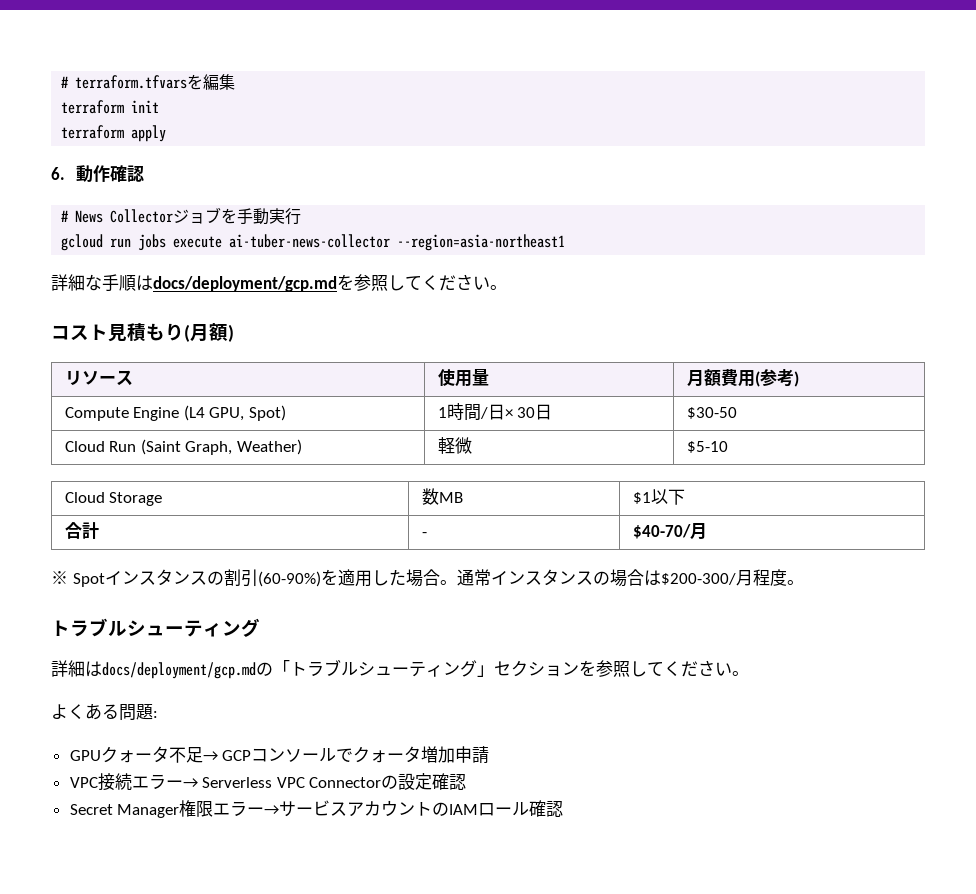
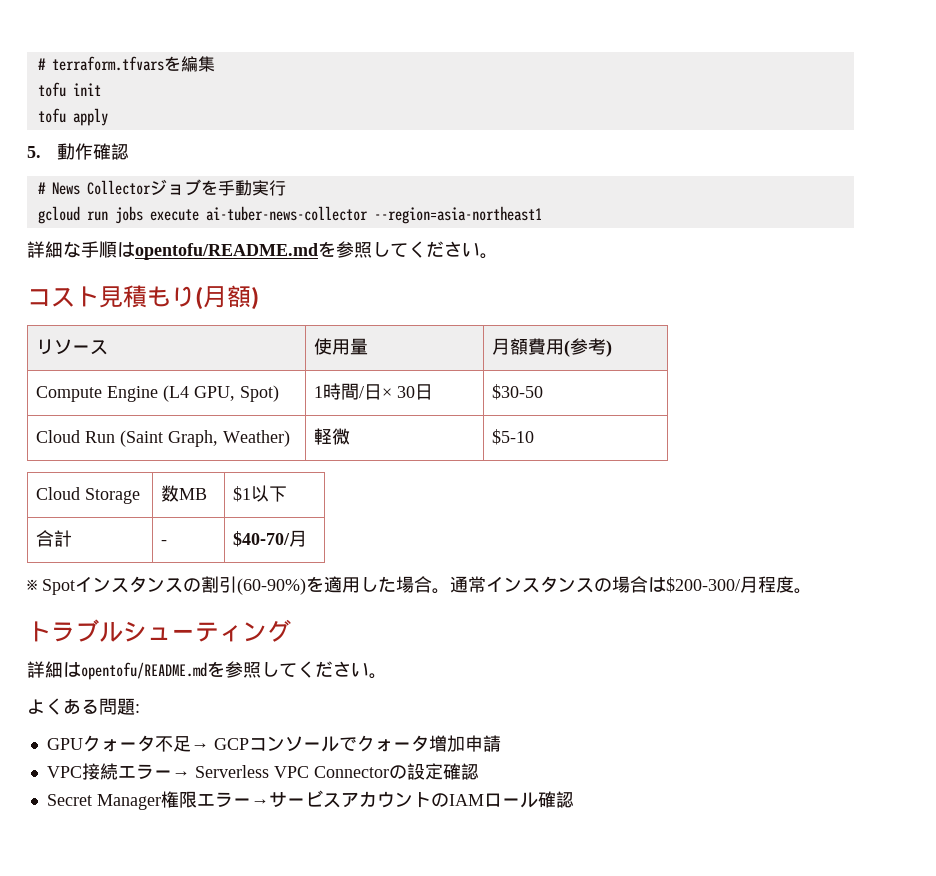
- terraform init
+ tofu init
- terraform apply
+ tofu apply
- 6.動作確認
+ 5.動作確認
- 詳細な手順はdocs/deployment/gcp.mdを参照してください。
+ 詳細な手順はopentofu/README.mdを参照してください。
- 詳細はdocs/deployment/gcp.mdの「トラブルシューティング」セクションを参照してください。
+ 詳細はopentofu/README.mdを参照してください。

